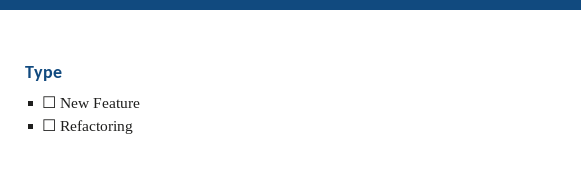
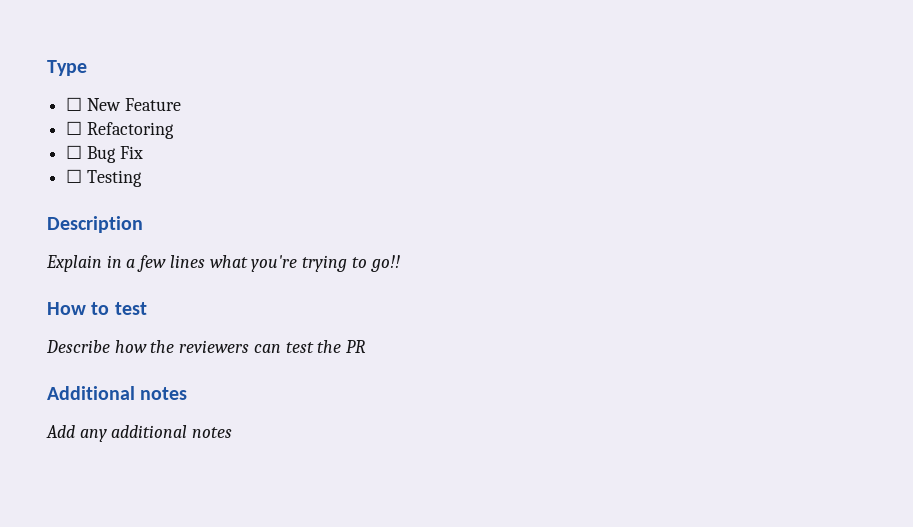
+ ☐ Bug Fix
+ ☐ Testing
+ Description
+ Explain in a few lines what you're trying to go!!
+ How to test
+ Describe how the reviewers can test the PR
+ Additional notes
+ Add any additional notes

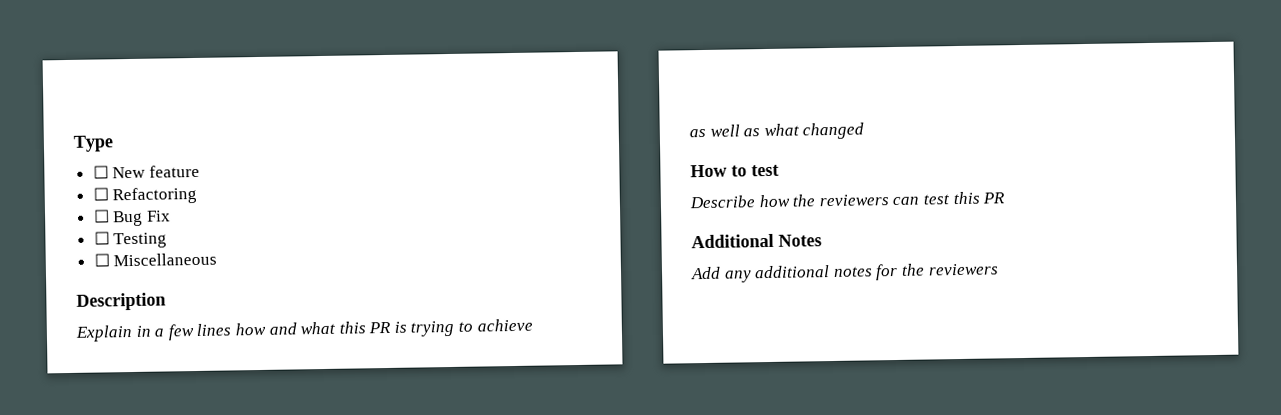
- ☐ New Feature
+ ☐ New feature
+ ☐ Miscellaneous
- Explain in a few lines what you're trying to go!!
+ Explain in a few lines how and what this PR is trying to achieve as well as what changed
- Describe how the reviewers can test the PR
+ Describe how the reviewers can test this PR
- Additional notes
+ Additional Notes
- Add any additional notes
+ Add any additional notes for the reviewers

